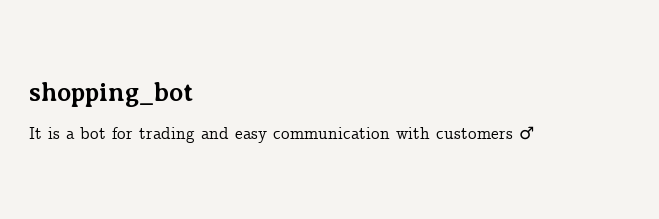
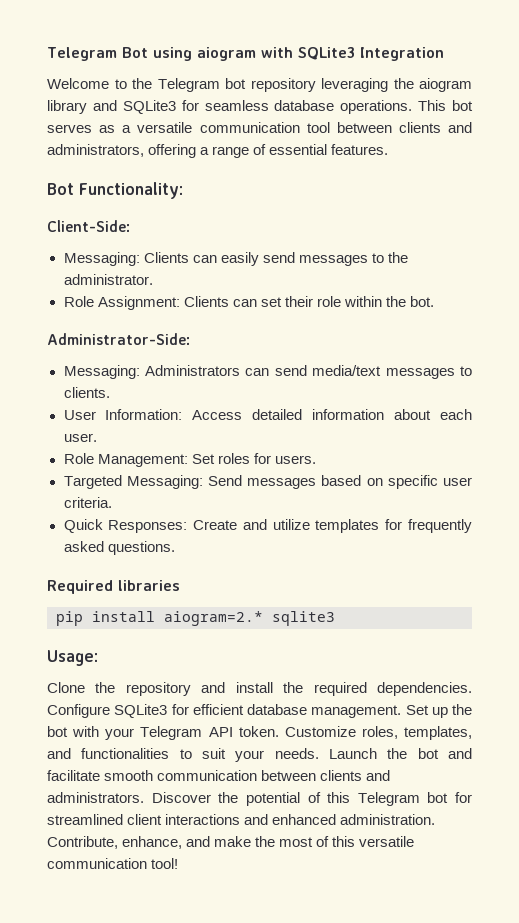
- shopping_bot
- It is a bot for trading and easy communication with customers ♂
+ Telegram Bot using aiogram with SQLite3 Integration
+ Welcome to the Telegram bot repository leveraging the aiogram library and SQLite3 for seamless database operations. This bot serves as a versatile communication tool between clients and administrators, offering a range of essential features.
+ Bot Functionality:
+ Client-Side:
+ Messaging: Clients can easily send messages to the administrator.
+ Role Assignment: Clients can set their role within the bot.
+ Administrator-Side:
+ Messaging: Administrators can send media/text messages to clients.
+ User Information: Access detailed information about each user.
+ Role Management: Set roles for users.
+ Targeted Messaging: Send messages based on specific user criteria.
+ Quick Responses: Create and utilize templates for frequently asked questions.
+ Required libraries
+ pip install aiogram=2.* sqlite3
+ Usage:
+ Clone the repository and install the required dependencies. Configure SQLite3 for efficient database management. Set up the bot with your Telegram API token. Customize roles, templates, and functionalities to suit your needs. Launch the bot and facilitate smooth communication between clients and administrators. Discover the potential of this Telegram bot for streamlined client interactions and enhanced administration. Contribute, enhance, and make the most of this versatile communication tool!

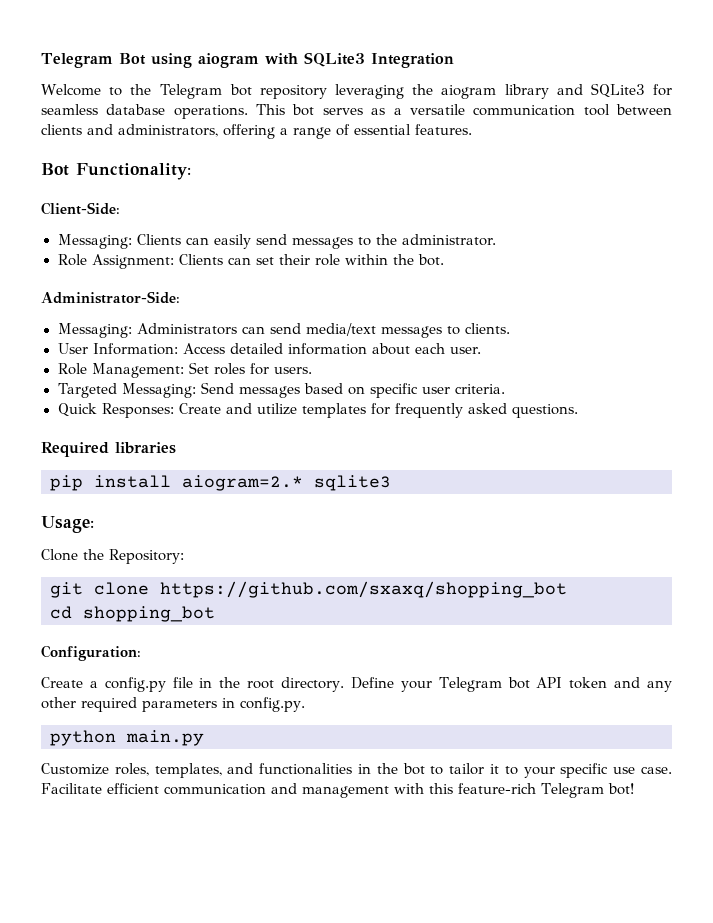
- Clone the repository and install the required dependencies. Configure SQLite3 for efficient database management. Set up the bot with your Telegram API token. Customize roles, templates, and functionalities to suit your needs. Launch the bot and facilitate smooth communication between clients and administrators. Discover the potential of this Telegram bot for streamlined client interactions and enhanced administration. Contribute, enhance, and make the most of this versatile communication tool!
+ Clone the Repository:
+ git clone https://github.com/sxaxq/shopping_bot
+ cd shopping_bot
+ Configuration:
+ Create a config.py file in the root directory. Define your Telegram bot API token and any other required parameters in config.py.
+ python main.py
+ Customize roles, templates, and functionalities in the bot to tailor it to your specific use case. Facilitate efficient communication and management with this feature-rich Telegram bot!

